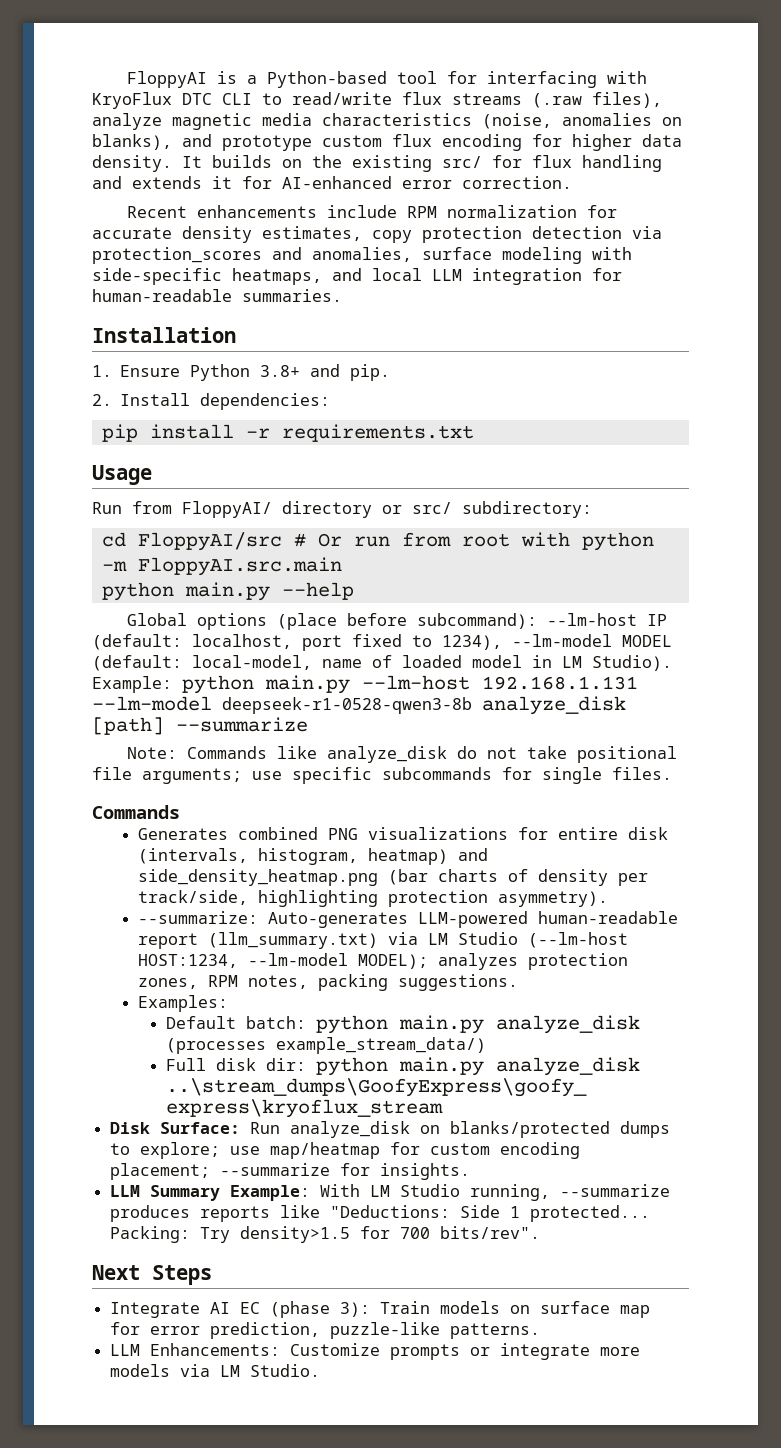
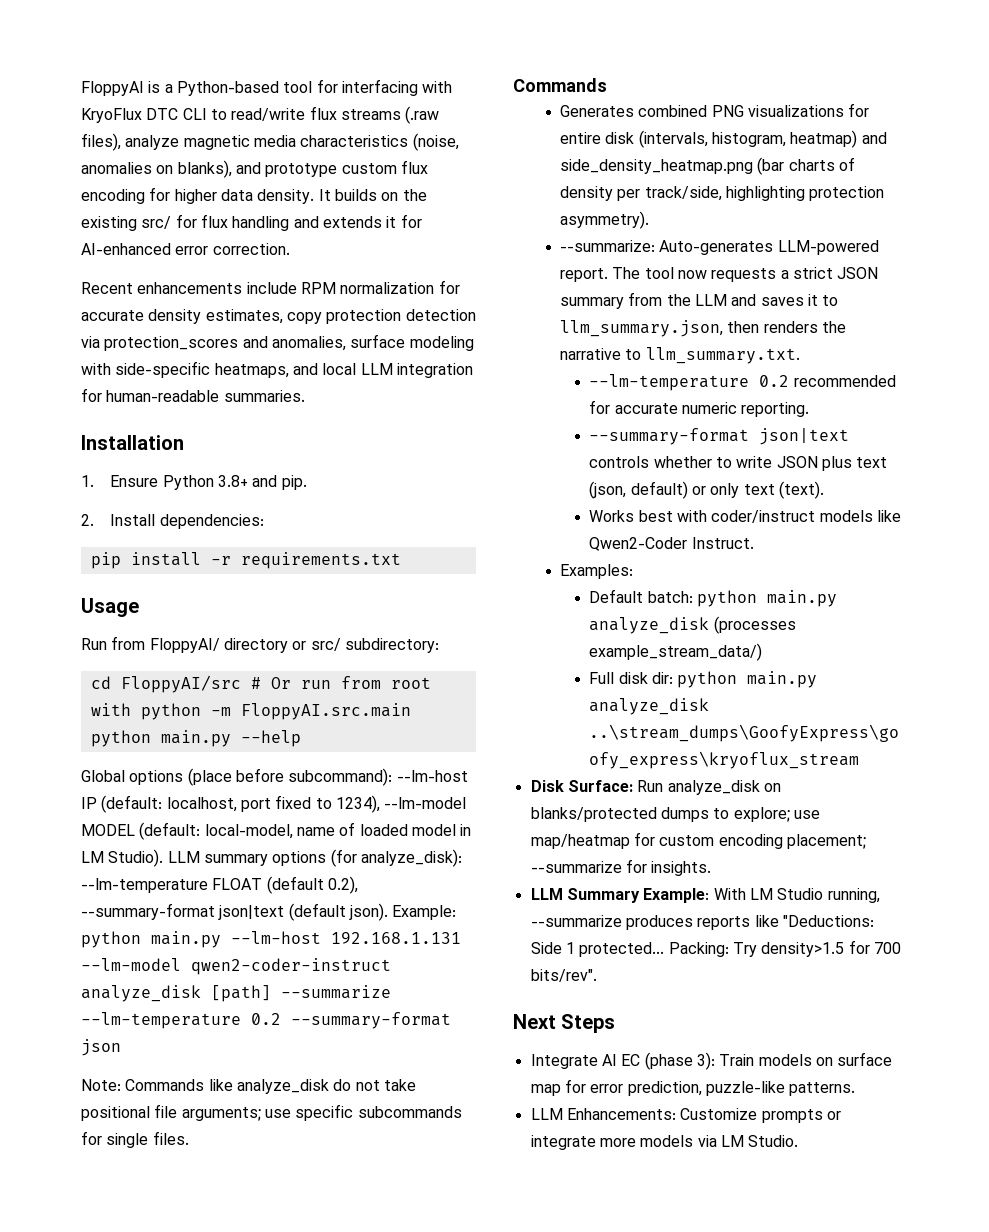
+ LLM summary options (for analyze_disk): --lm-temperature FLOAT (default 0.2), --summary-format json|text (default json).
- Example: python main.py --lm-host 192.168.1.131 --lm-model deepseek-r1-0528-qwen3-8b analyze_disk [path] --summarize
+ Example: python main.py --lm-host 192.168.1.131 --lm-model qwen2-coder-instruct analyze_disk [path] --summarize --lm-temperature 0.2 --summary-format json
- --summarize: Auto-generates LLM-powered human-readable report (llm_summary.txt) via LM Studio (--lm-host HOST:1234, --lm-model MODEL); analyzes protection zones, RPM notes, packing suggestions.
+ --summarize: Auto-generates LLM-powered report. The tool now requests a strict JSON summary from the LLM and saves it to llm_summary.json, then renders the narrative to llm_summary.txt.
+ --lm-temperature 0.2 recommended for accurate numeric reporting.
+ --summary-format json|text controls whether to write JSON plus text (json, default) or only text (text).
+ Works best with coder/instruct models like Qwen2-Coder Instruct.

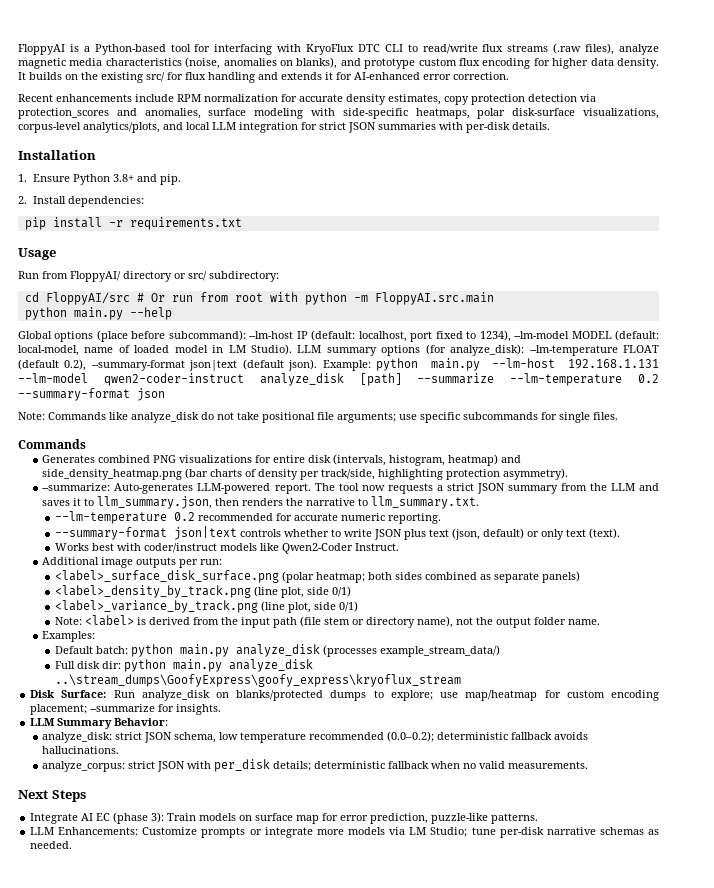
- Recent enhancements include RPM normalization for accurate density estimates, copy protection detection via protection_scores and anomalies, surface modeling with side-specific heatmaps, and local LLM integration for human-readable summaries.
+ Recent enhancements include RPM normalization for accurate density estimates, copy protection detection via protection_scores and anomalies, surface modeling with side-specific heatmaps, polar disk-surface visualizations, corpus-level analytics/plots, and local LLM integration for strict JSON summaries with per-disk details.
+ Additional image outputs per run:
+ <label>_surface_disk_surface.png (polar heatmap; both sides combined as separate panels)
+ <label>_density_by_track.png (line plot, side 0/1)
+ <label>_variance_by_track.png (line plot, side 0/1)
+ Note: <label> is derived from the input path (file stem or directory name), not the output folder name.
- LLM Summary Example: With LM Studio running, --summarize produces reports like "Deductions: Side 1 protected... Packing: Try density>1.5 for 700 bits/rev".
+ LLM Summary Behavior:
+ analyze_disk: strict JSON schema, low temperature recommended (0.0–0.2); deterministic fallback avoids hallucinations.
+ analyze_corpus: strict JSON with per_disk details; deterministic fallback when no valid measurements.
- LLM Enhancements: Customize prompts or integrate more models via LM Studio.
+ LLM Enhancements: Customize prompts or integrate more models via LM Studio; tune per-disk narrative schemas as needed.

